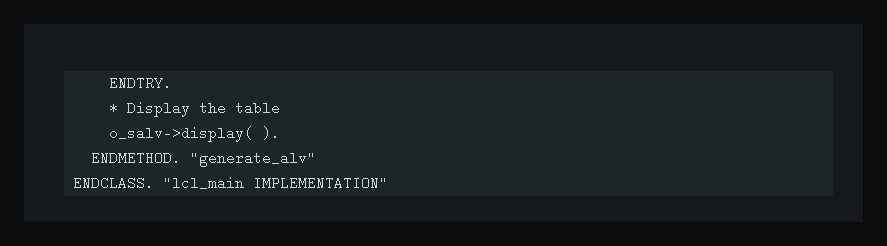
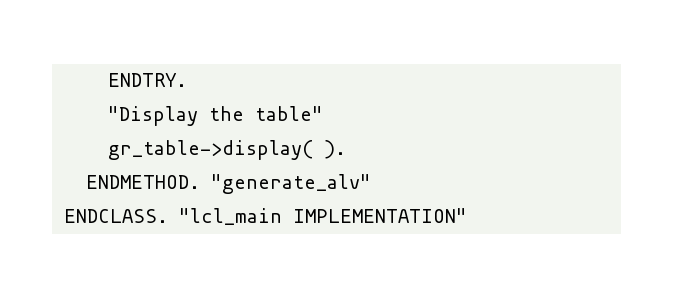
- * Display the table
- o_salv->display( ).
+ "Display the table"
+ gr_table->display( ).

